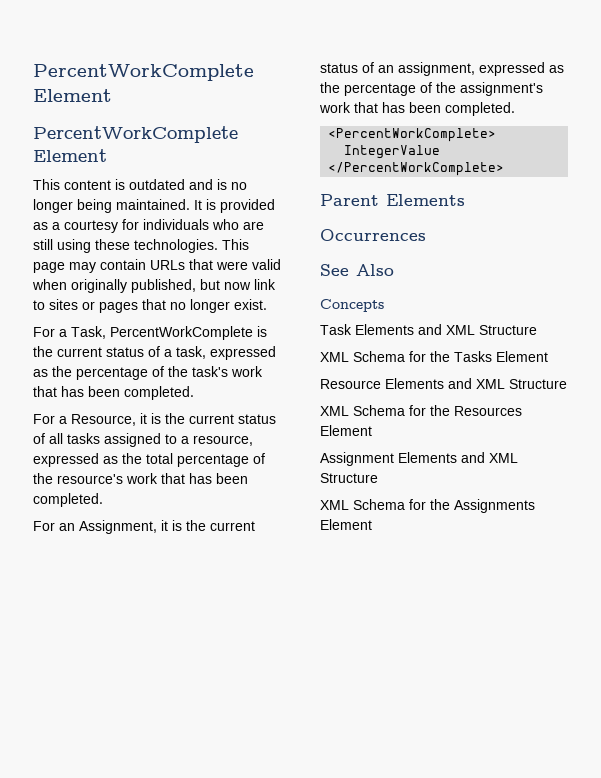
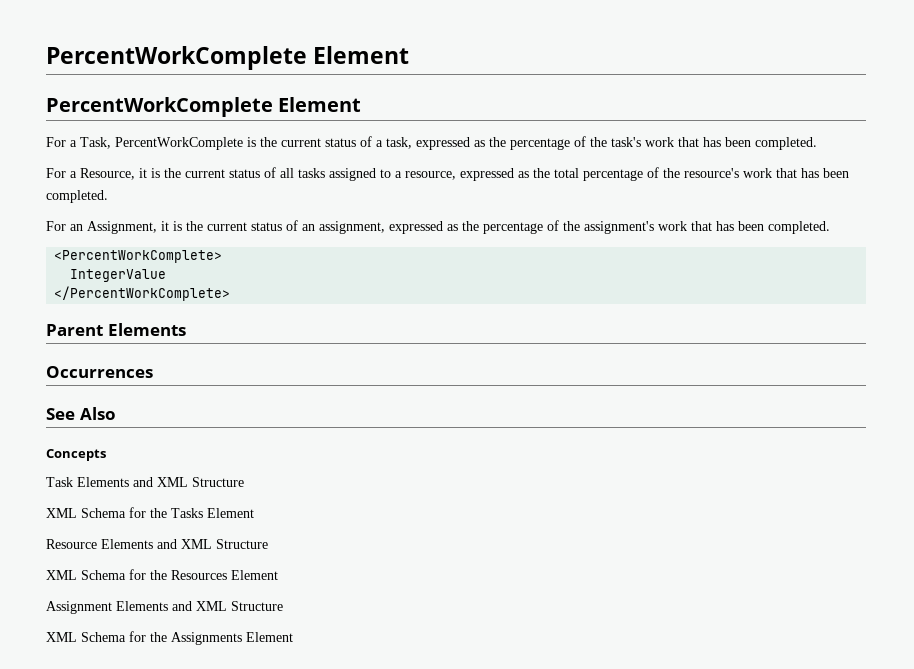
- This content is outdated and is no longer being maintained. It is provided as a courtesy for individuals who are still using these technologies. This page may contain URLs that were valid when originally published, but now link to sites or pages that no longer exist.

